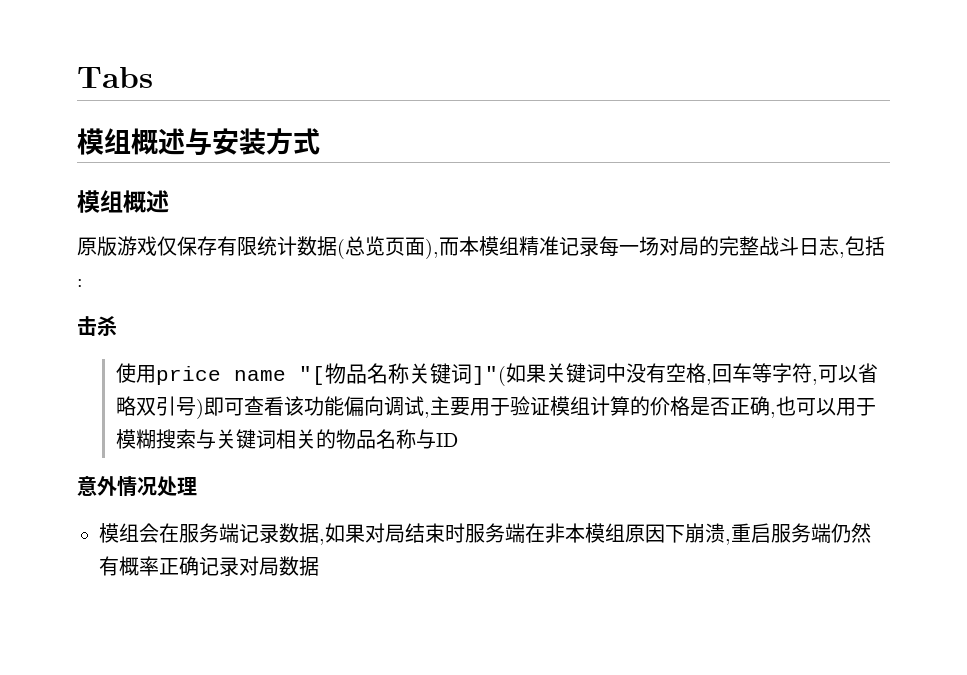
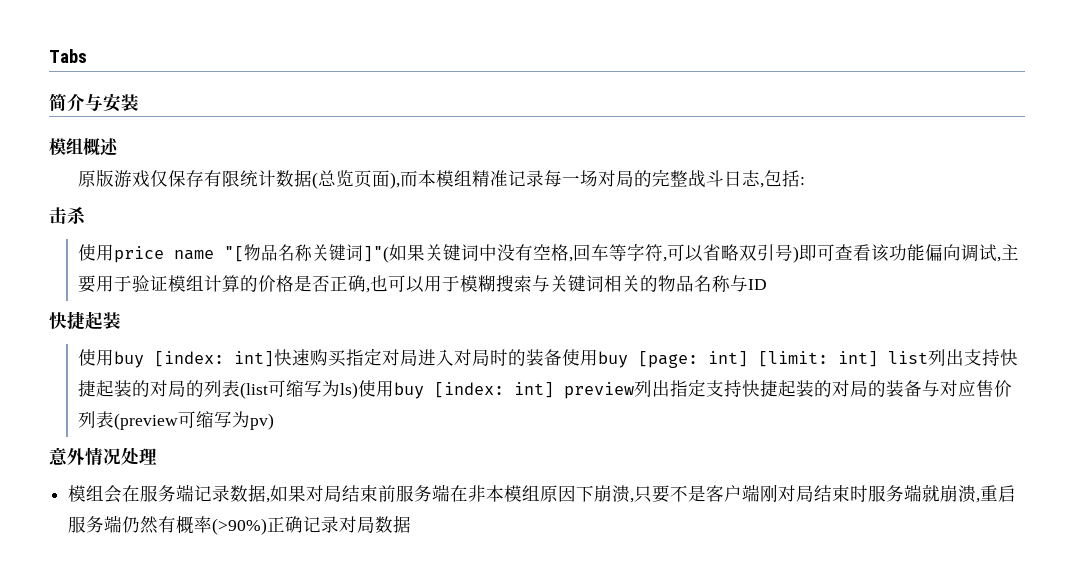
- 模组概述与安装方式
+ 简介与安装
  使用price name "[物品名称关键词]"(如果关键词中没有空格,回车等字符,可以省略双引号)即可查看该功能偏向调试,主要用于验证模组计算的价格是否正确,也可以用于模糊搜索与关键词相关的物品名称与ID
+ 快捷起装
+ 使用buy [index: int]快速购买指定对局进入对局时的装备使用buy [page: int] [limit: int] list列出支持快捷起装的对局的列表(list可缩写为ls)使用buy [index: int] preview列出指定支持快捷起装的对局的装备与对应售价列表(preview可缩写为pv)
- 模组会在服务端记录数据,如果对局结束时服务端在非本模组原因下崩溃,重启服务端仍然有概率正确记录对局数据
+ 模组会在服务端记录数据,如果对局结束前服务端在非本模组原因下崩溃,只要不是客户端刚对局结束时服务端就崩溃,重启服务端仍然有概率(>90%)正确记录对局数据

